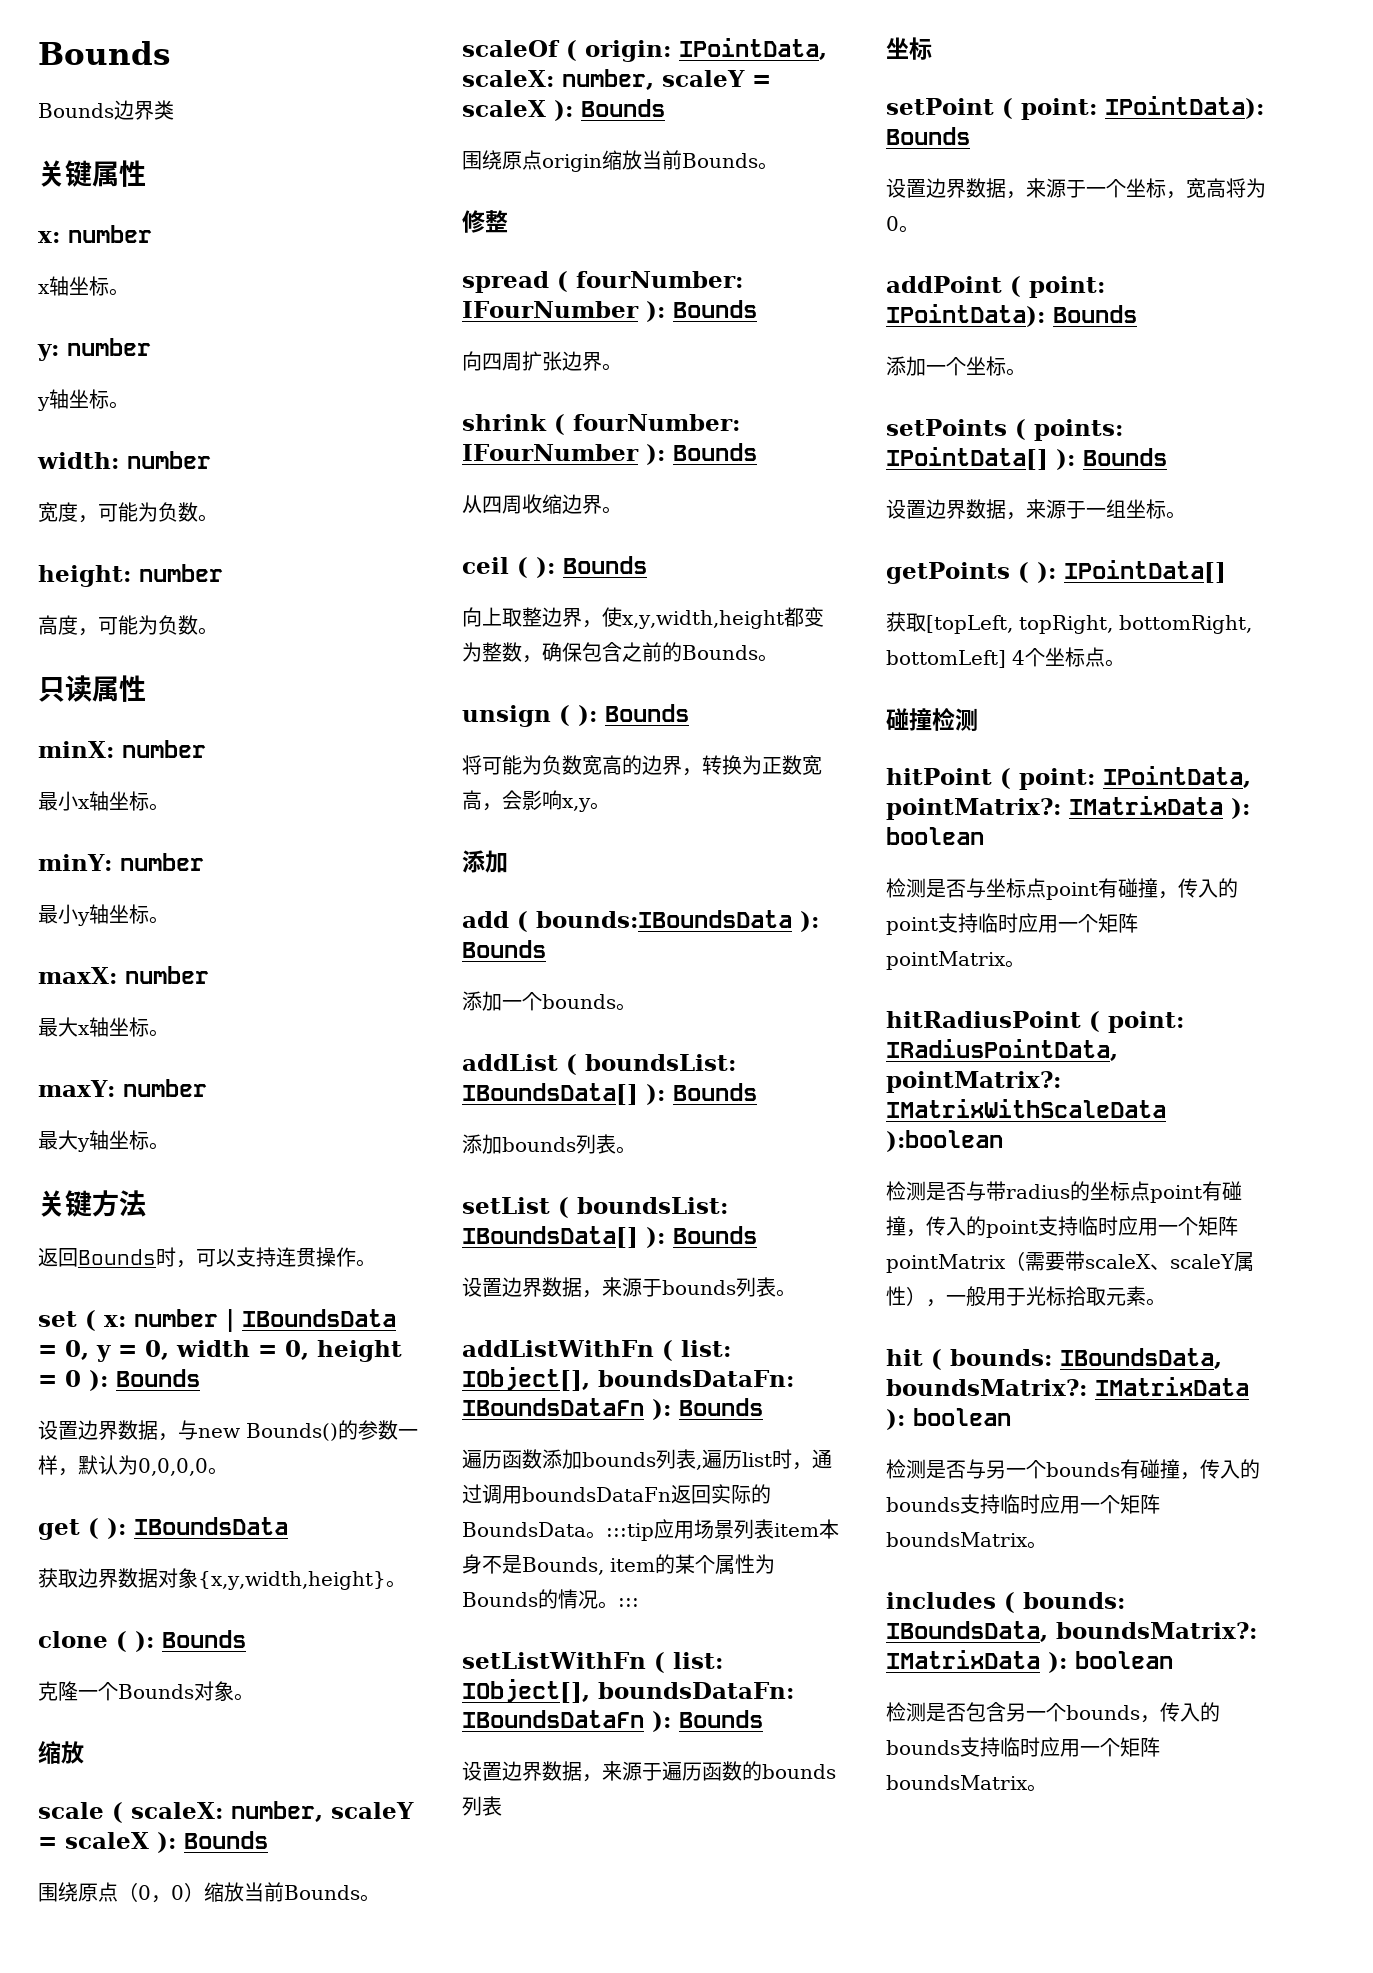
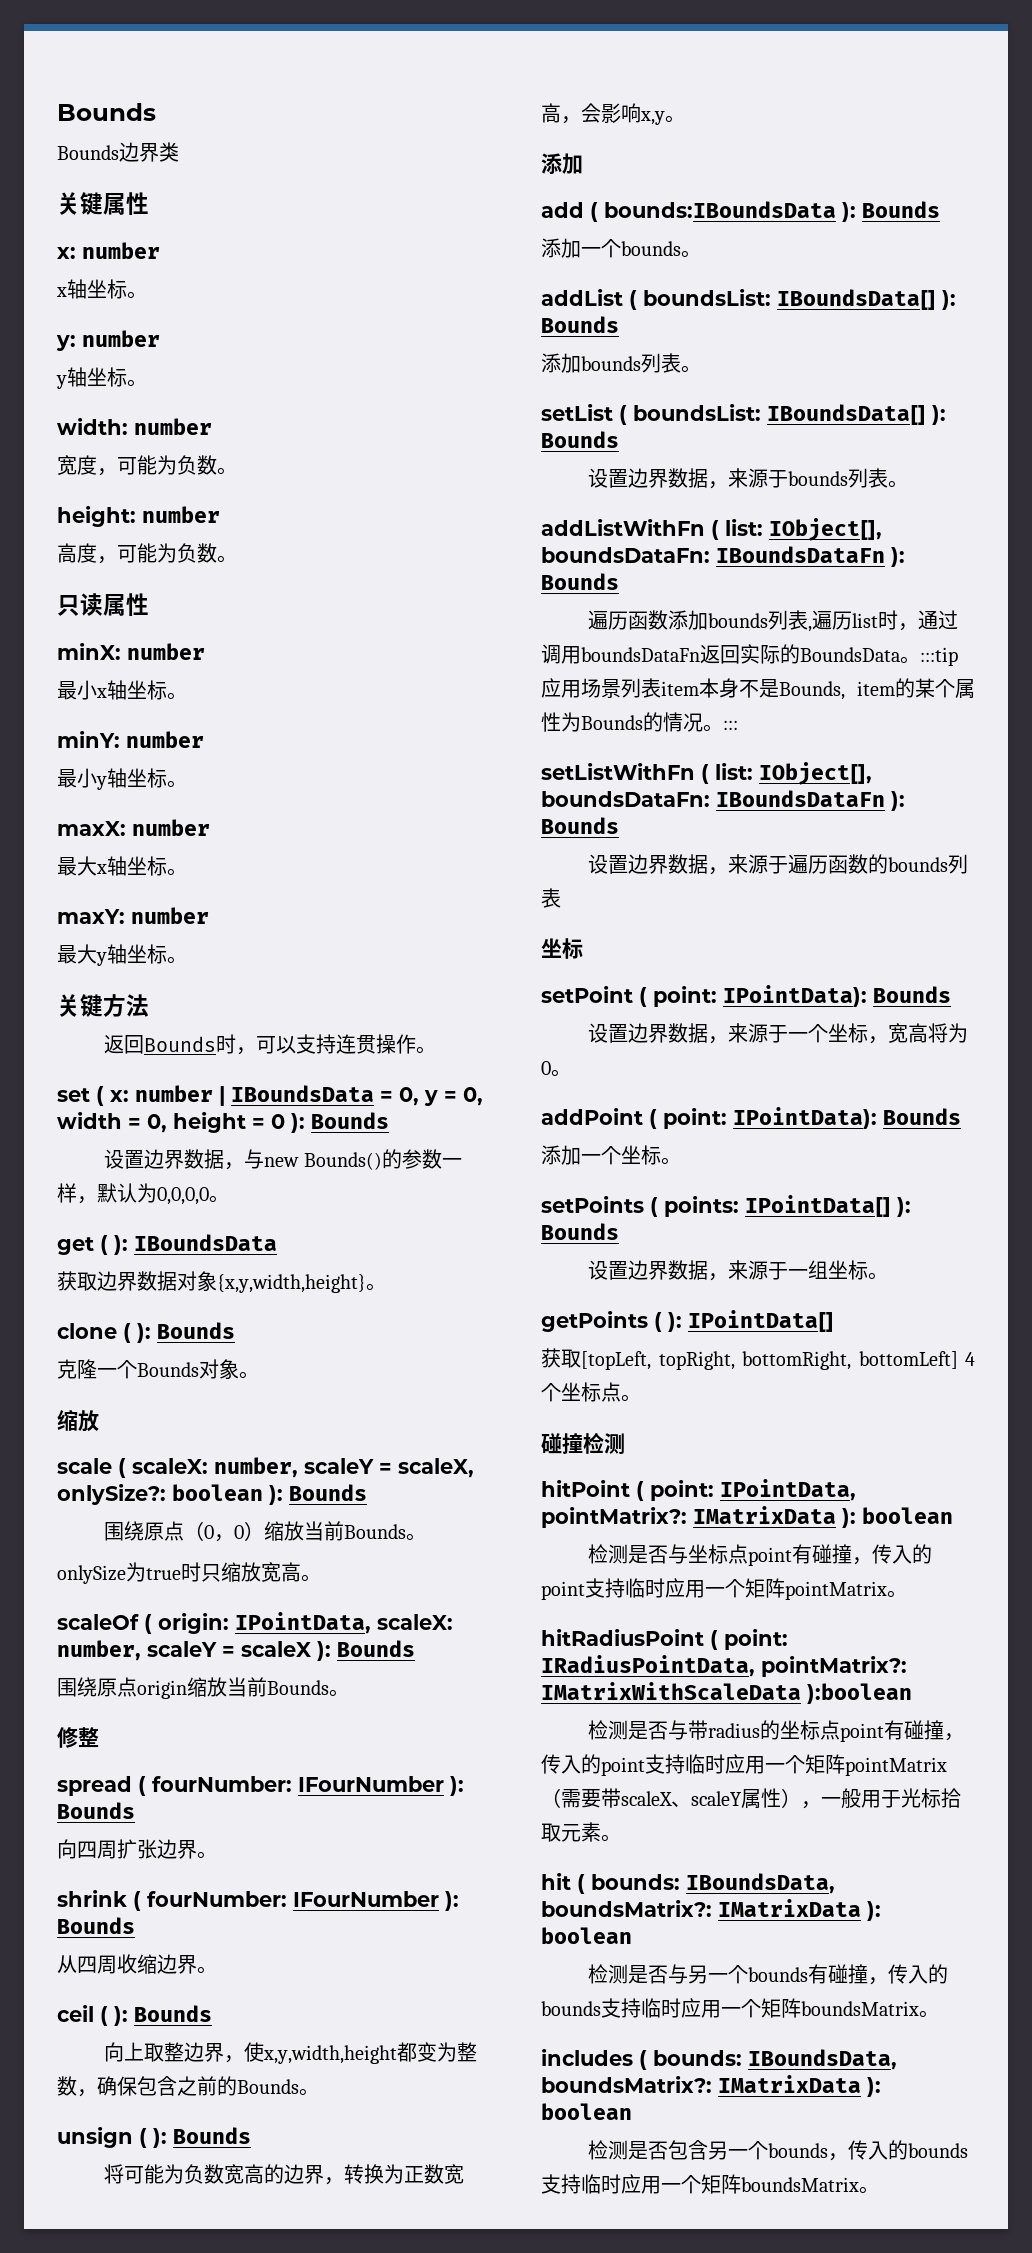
- scale ( scaleX: number, scaleY = scaleX ): Bounds
+ scale ( scaleX: number, scaleY = scaleX, onlySize?: boolean ): Bounds
+ onlySize为true时只缩放宽高。

